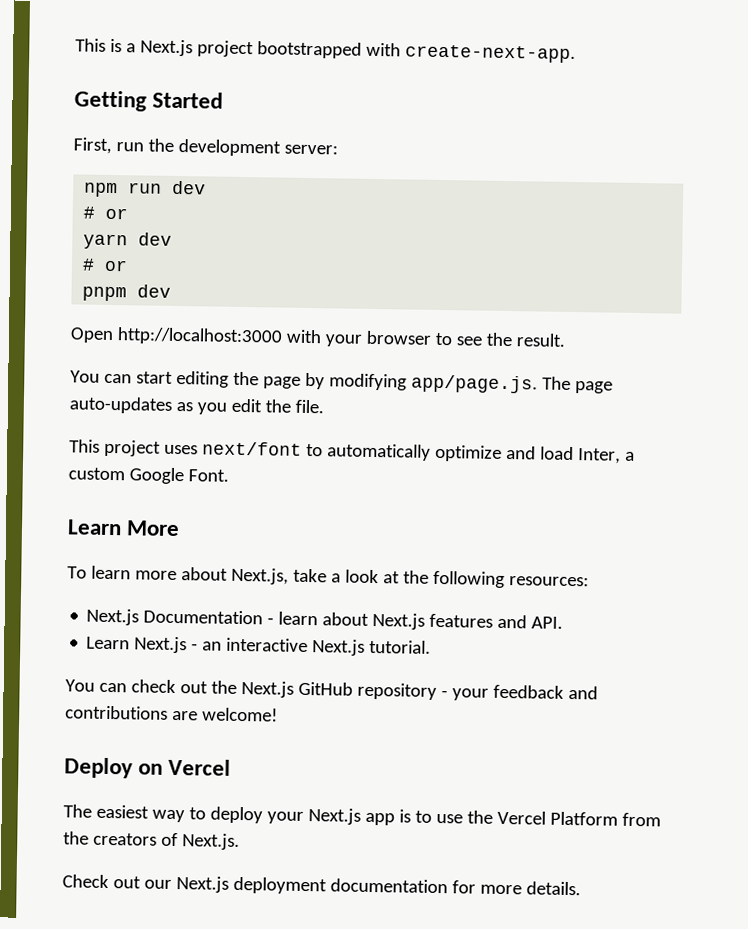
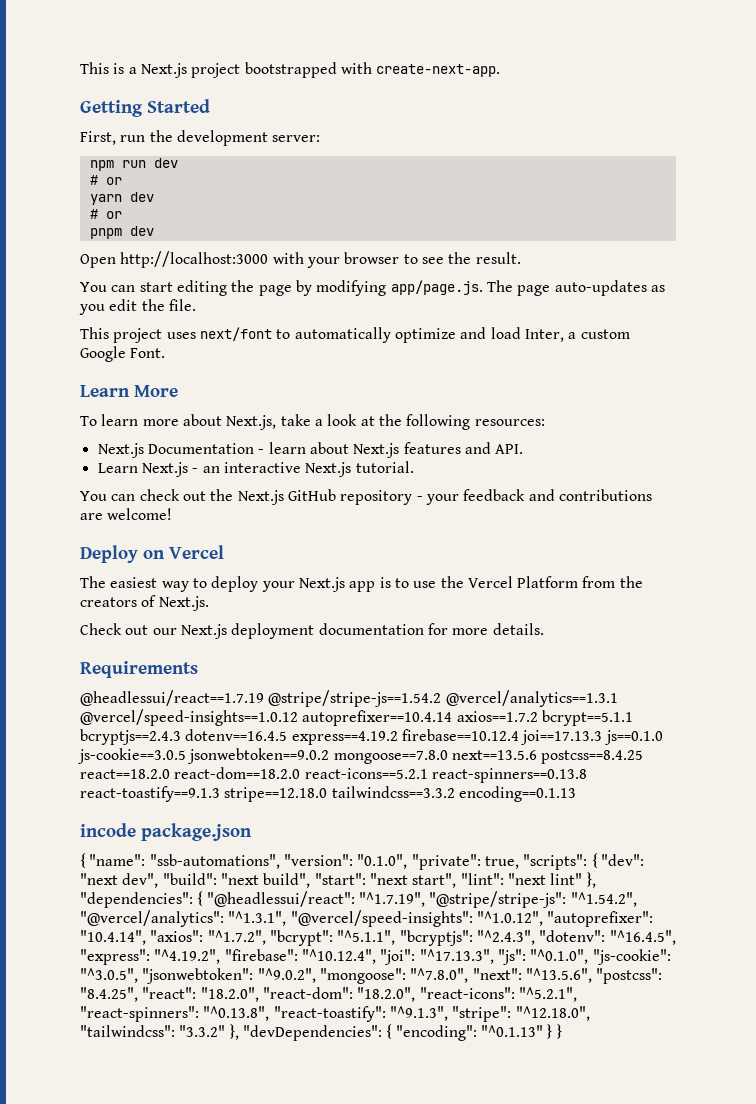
+ Requirements
+ @headlessui/react==1.7.19 @stripe/stripe-js==1.54.2 @vercel/analytics==1.3.1 @vercel/speed-insights==1.0.12 autoprefixer==10.4.14 axios==1.7.2 bcrypt==5.1.1 bcryptjs==2.4.3 dotenv==16.4.5 express==4.19.2 firebase==10.12.4 joi==17.13.3 js==0.1.0 js-cookie==3.0.5 jsonwebtoken==9.0.2 mongoose==7.8.0 next==13.5.6 postcss==8.4.25 react==18.2.0 react-dom==18.2.0 react-icons==5.2.1 react-spinners==0.13.8 react-toastify==9.1.3 stripe==12.18.0 tailwindcss==3.3.2 encoding==0.1.13
+ incode package.json
+ { "name": "ssb-automations", "version": "0.1.0", "private": true, "scripts": { "dev": "next dev", "build": "next build", "start": "next start", "lint": "next lint" }, "dependencies": { "@headlessui/react": "^1.7.19", "@stripe/stripe-js": "^1.54.2", "@vercel/analytics": "^1.3.1", "@vercel/speed-insights": "^1.0.12", "autoprefixer": "10.4.14", "axios": "^1.7.2", "bcrypt": "^5.1.1", "bcryptjs": "^2.4.3", "dotenv": "^16.4.5", "express": "^4.19.2", "firebase": "^10.12.4", "joi": "^17.13.3", "js": "^0.1.0", "js-cookie": "^3.0.5", "jsonwebtoken": "^9.0.2", "mongoose": "^7.8.0", "next": "^13.5.6", "postcss": "8.4.25", "react": "18.2.0", "react-dom": "18.2.0", "react-icons": "^5.2.1", "react-spinners": "^0.13.8", "react-toastify": "^9.1.3", "stripe": "^12.18.0", "tailwindcss": "3.3.2" }, "devDependencies": { "encoding": "^0.1.13" } }

